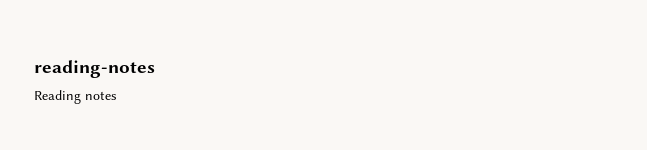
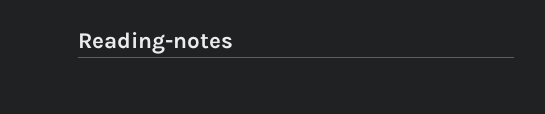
- reading-notes
- Reading notes
+ Reading-notes

